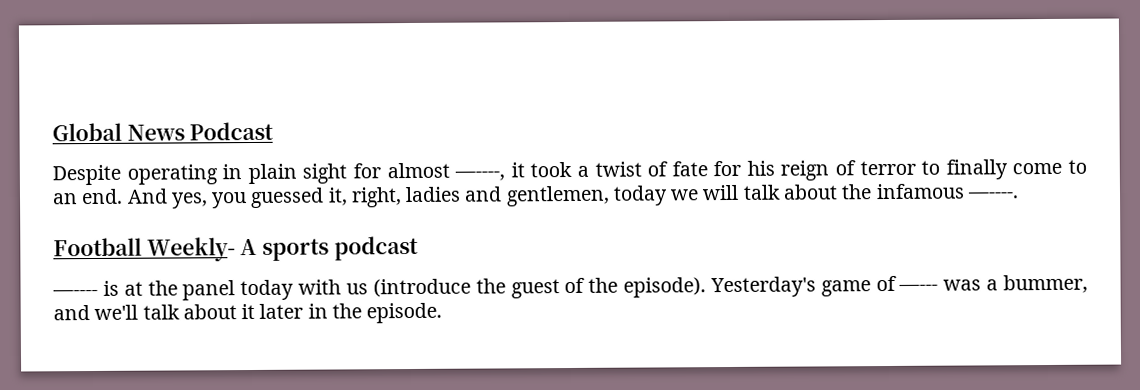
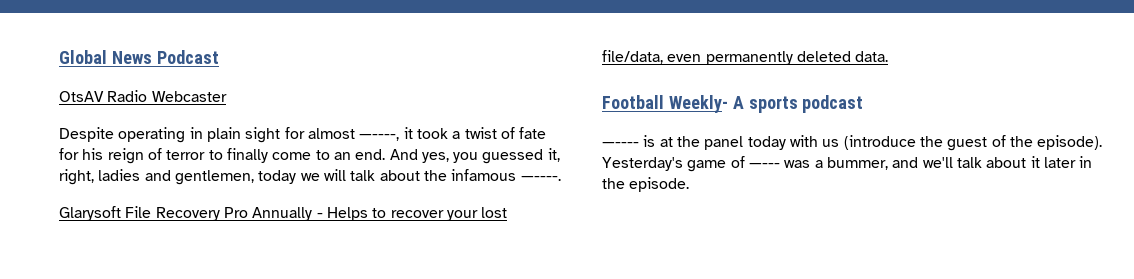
+ OtsAV Radio Webcaster
+ Glarysoft File Recovery Pro Annually - Helps to recover your lost file/data, even permanently deleted data.

